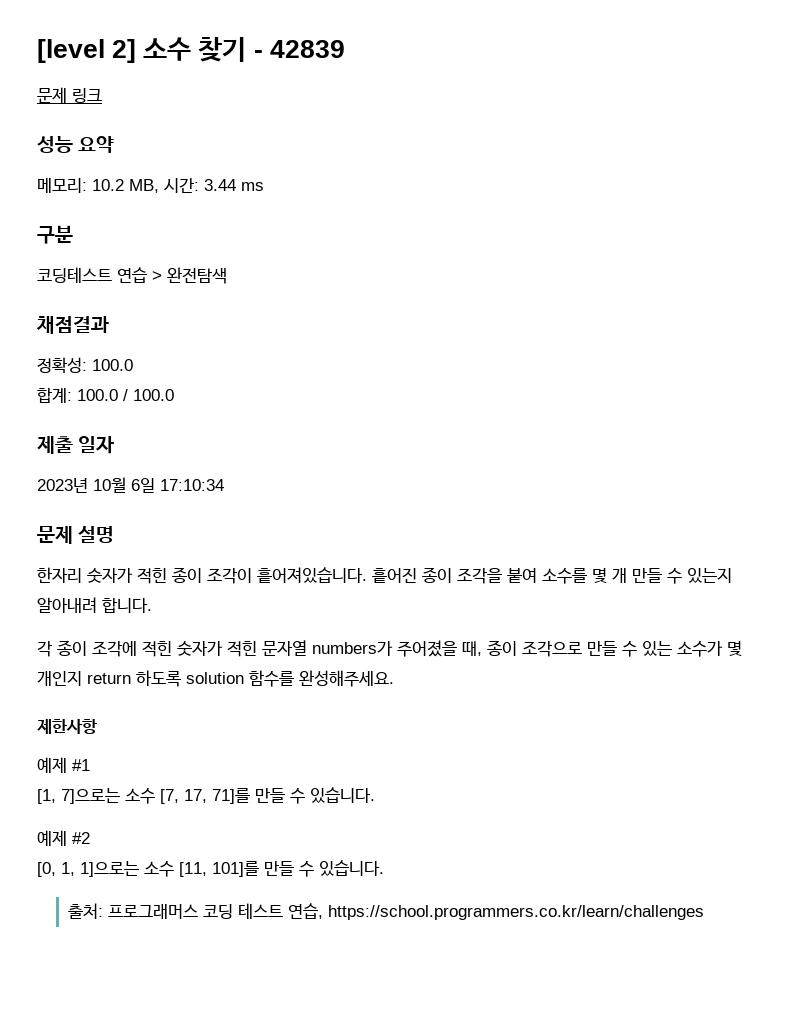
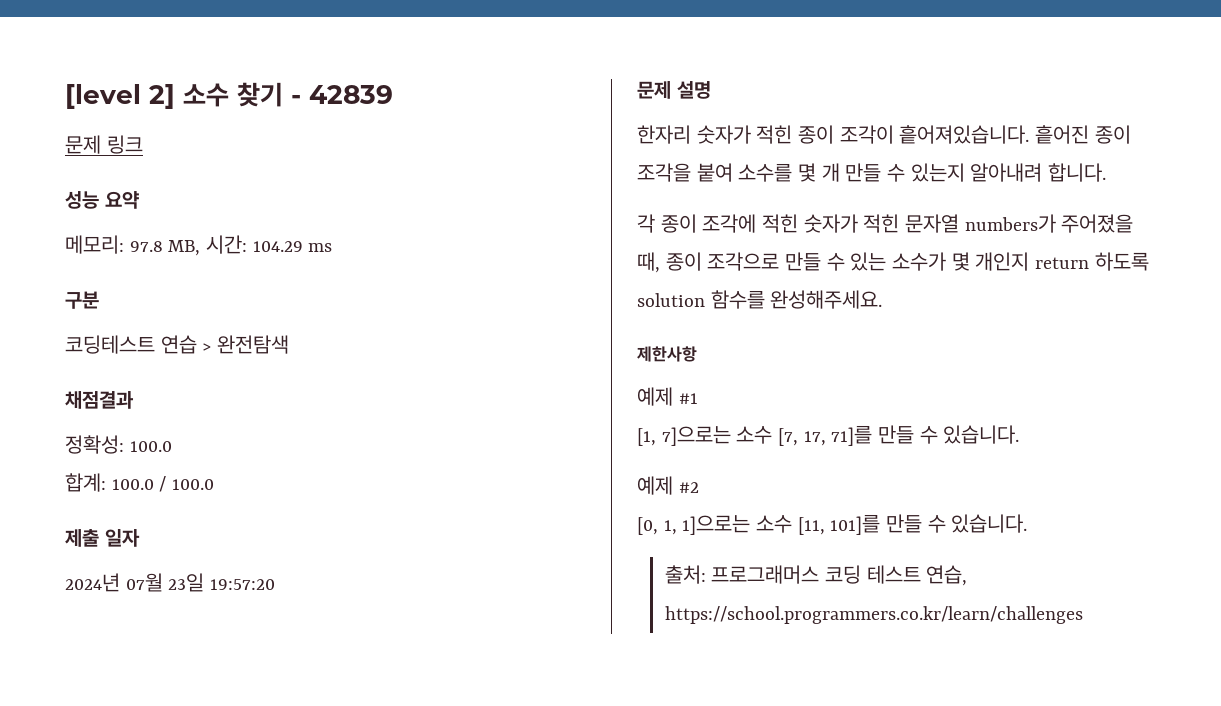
- 메모리: 10.2 MB, 시간: 3.44 ms
+ 메모리: 97.8 MB, 시간: 104.29 ms
- 2023년 10월 6일 17:10:34
+ 2024년 07월 23일 19:57:20

